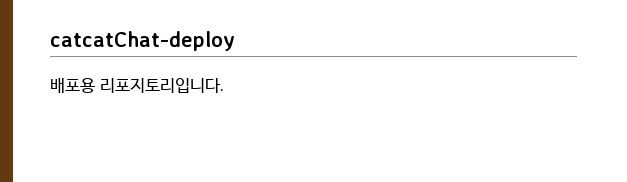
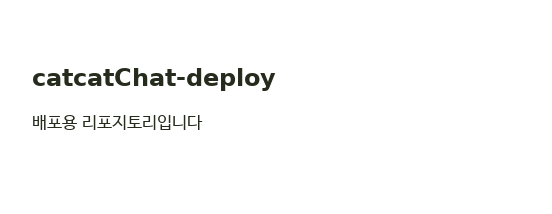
- 배포용 리포지토리입니다.
+ 배포용 리포지토리입니다

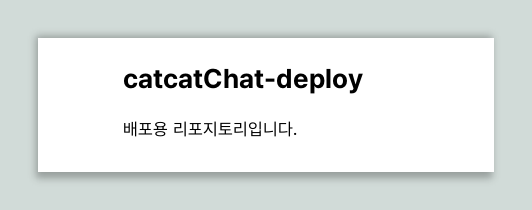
- 배포용 리포지토리입니다
+ 배포용 리포지토리입니다.

